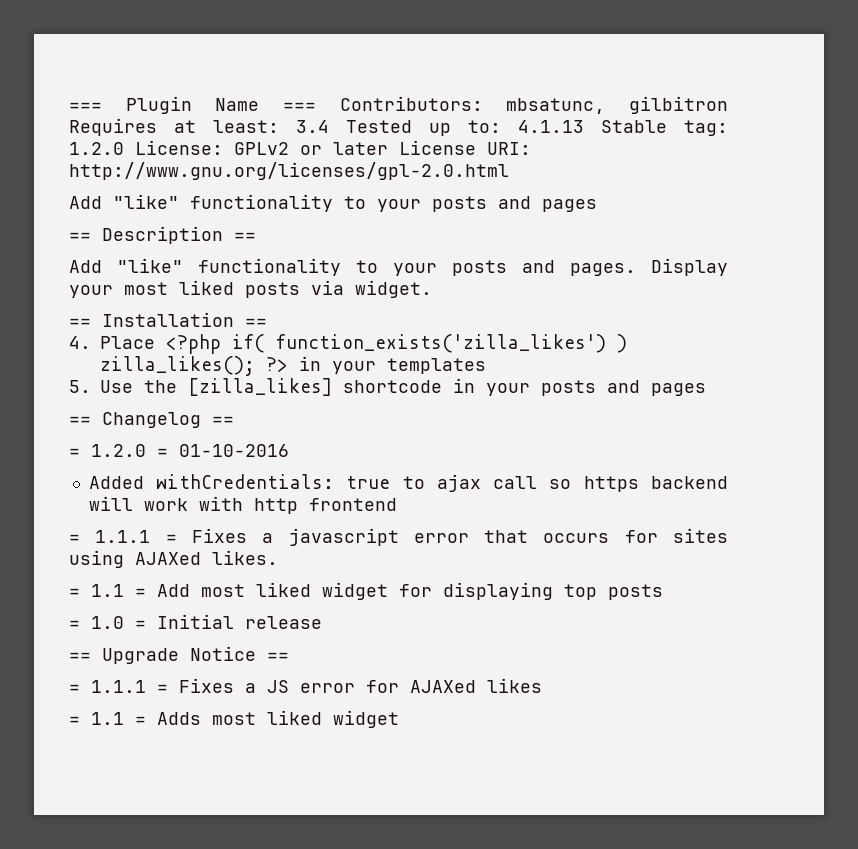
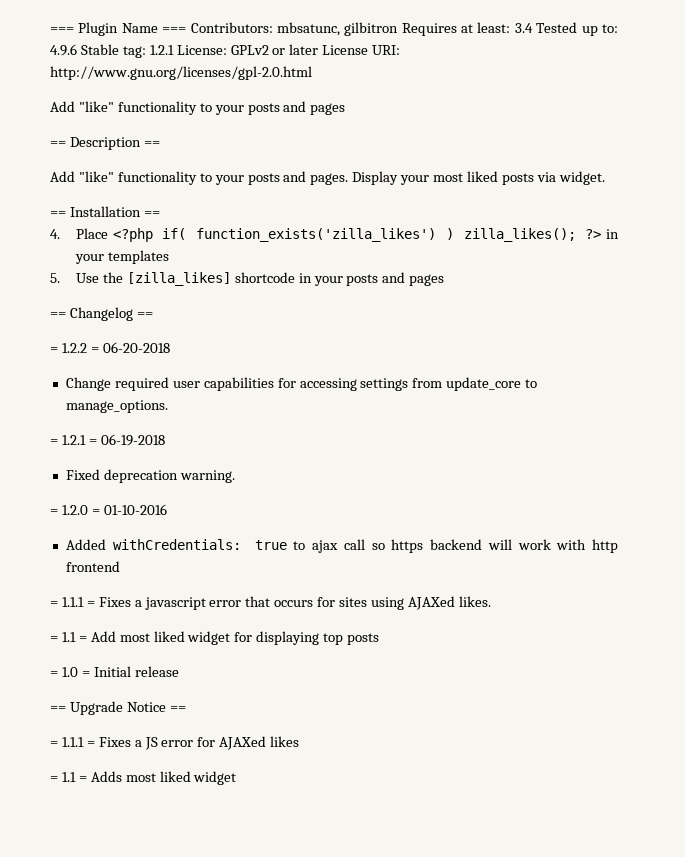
- === Plugin Name === Contributors: mbsatunc, gilbitron Requires at least: 3.4 Tested up to: 4.1.13 Stable tag: 1.2.0 License: GPLv2 or later License URI: http://www.gnu.org/licenses/gpl-2.0.html
+ === Plugin Name === Contributors: mbsatunc, gilbitron Requires at least: 3.4 Tested up to: 4.9.6 Stable tag: 1.2.1 License: GPLv2 or later License URI: http://www.gnu.org/licenses/gpl-2.0.html
+ = 1.2.2 = 06-20-2018
+ Change required user capabilities for accessing settings from update_core to manage_options.
+ = 1.2.1 = 06-19-2018
+ Fixed deprecation warning.

